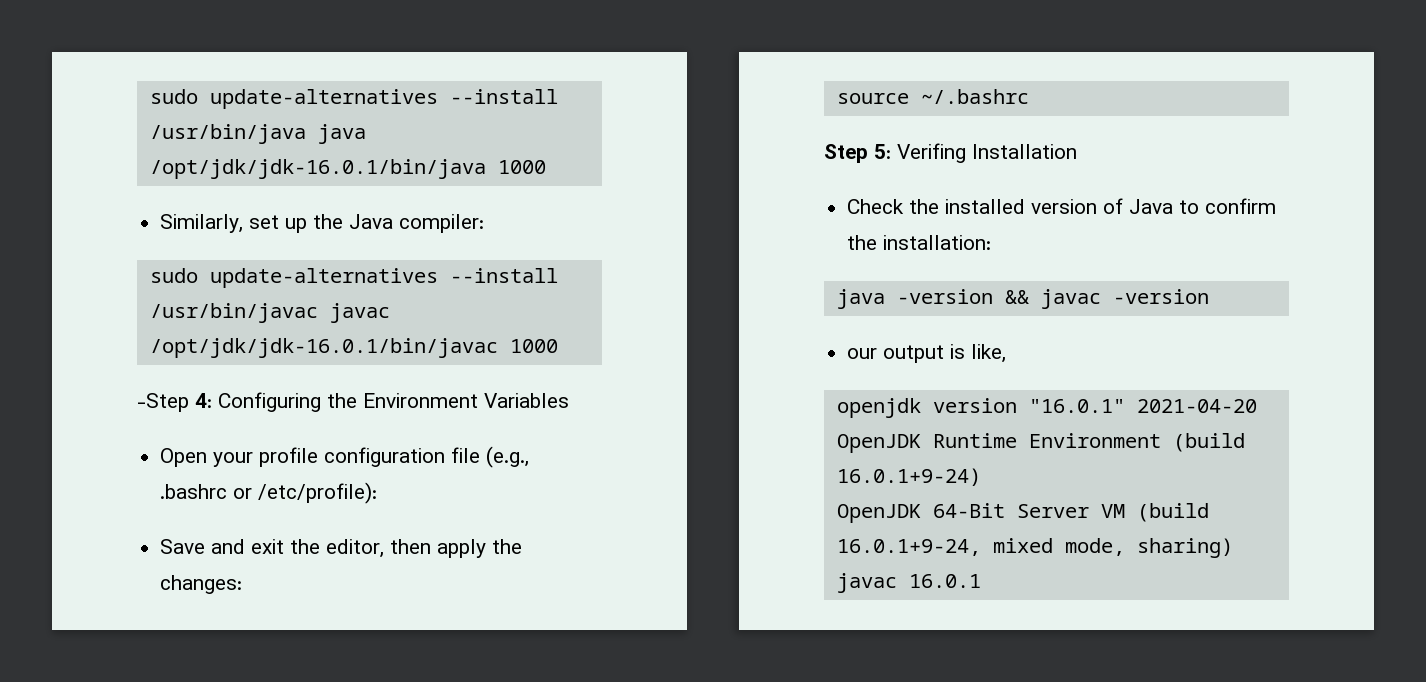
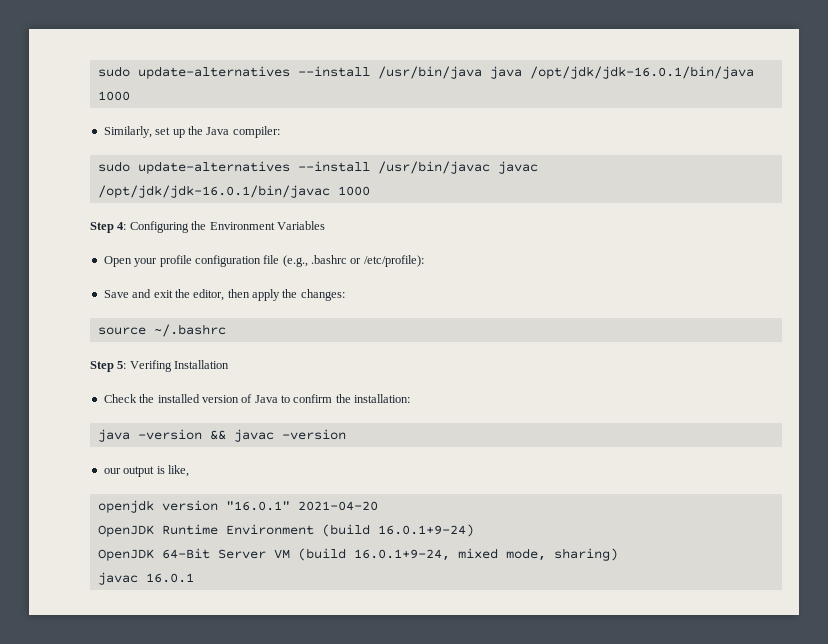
- -Step 4: Configuring the Environment Variables
+ Step 4: Configuring the Environment Variables

